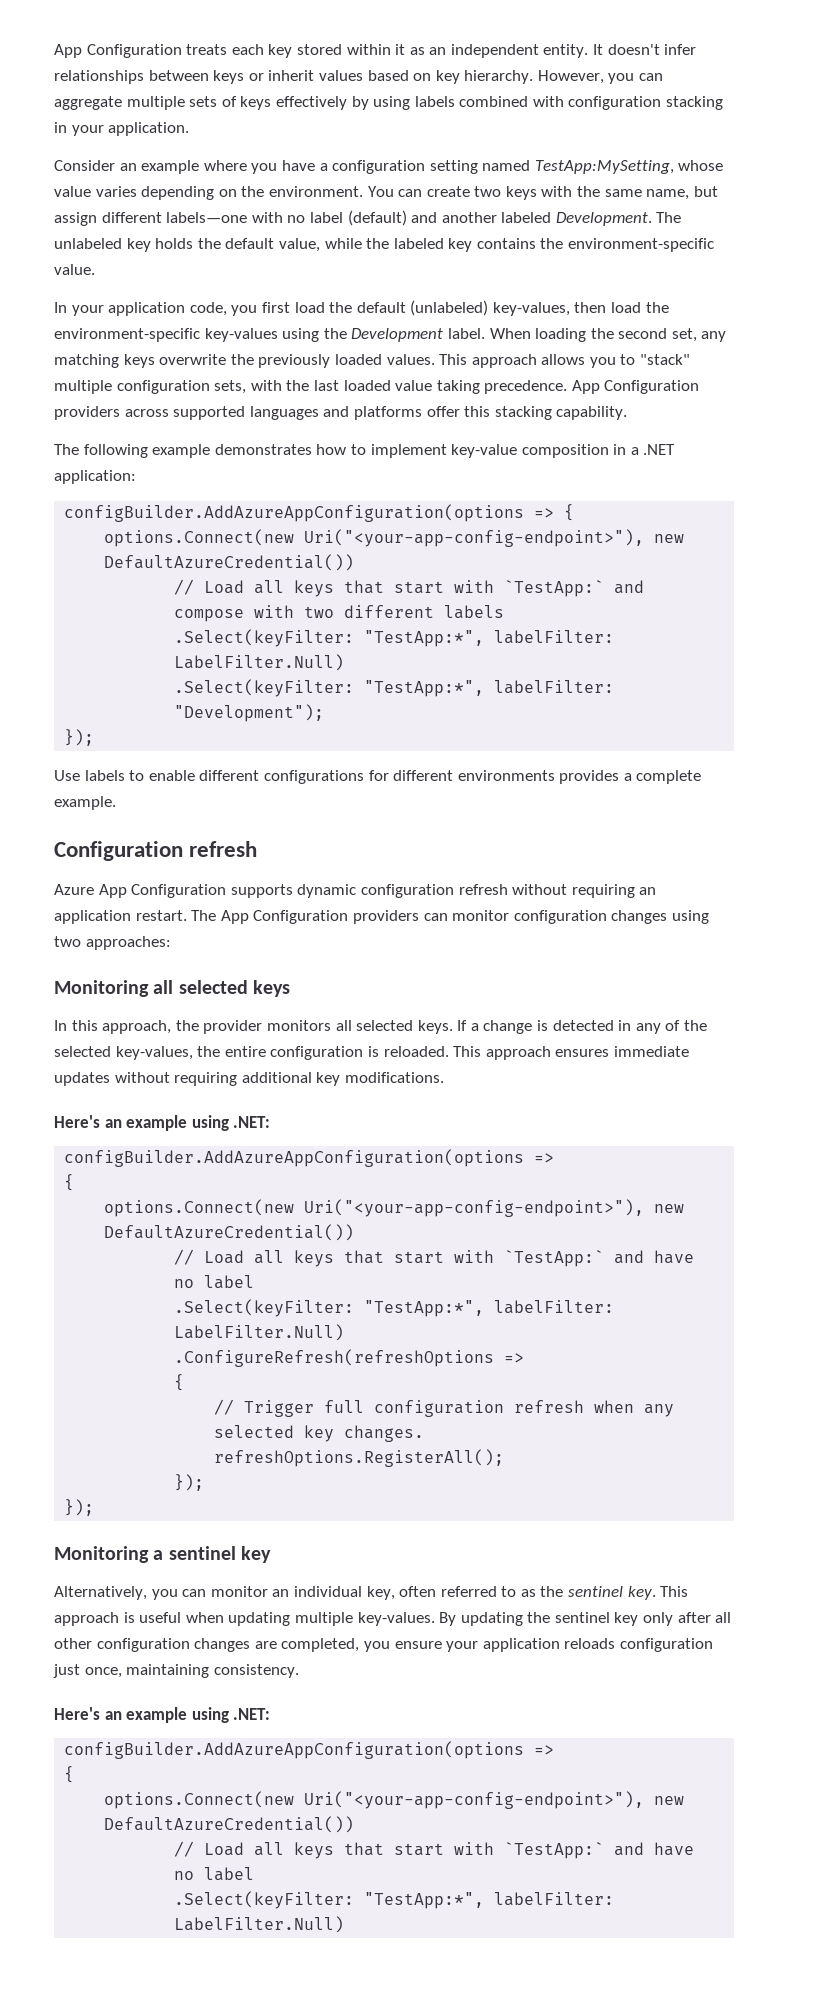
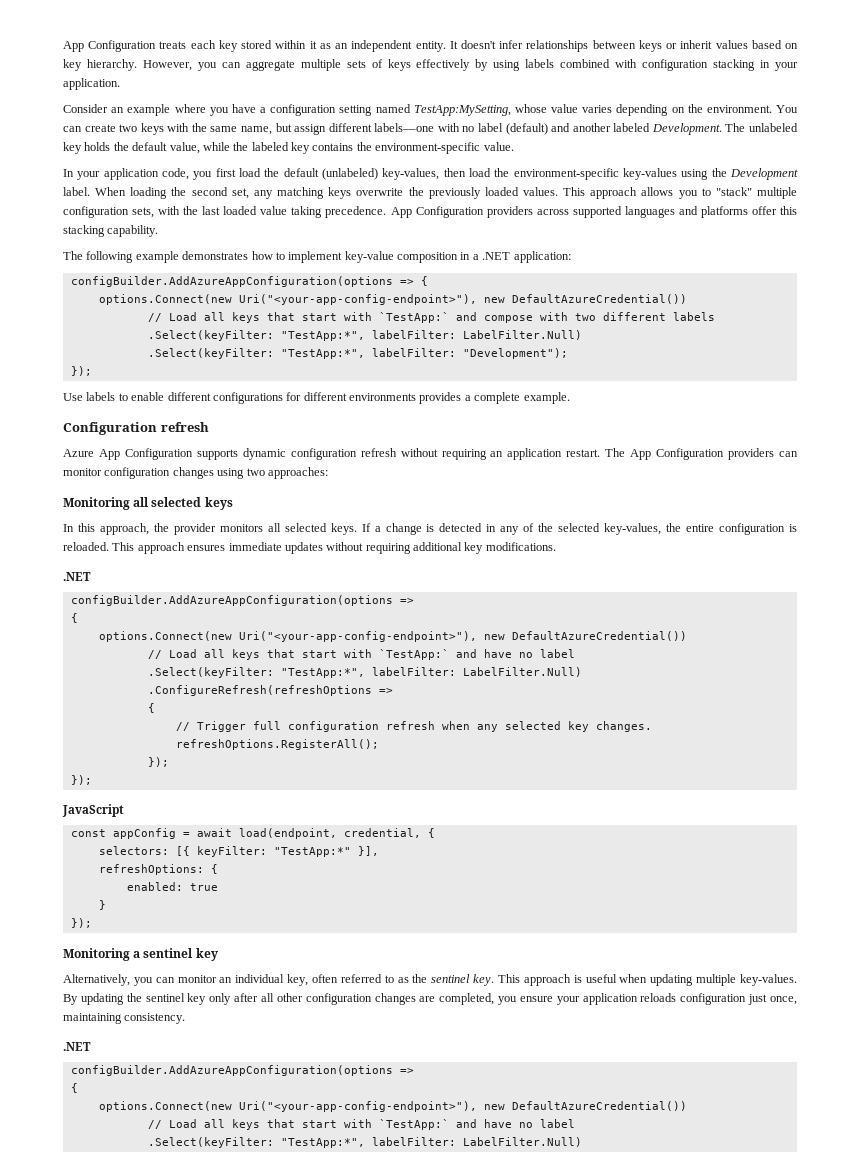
  This approach ensures immediate updates without requiring additional key modifications.
- Here's an example using .NET:
+ .NET
+ JavaScript
+ const appConfig = await load(endpoint, credential, {
+ selectors: [{ keyFilter: "TestApp:*" }],
+ refreshOptions: {
+ enabled: true
+ }
+ });
  By updating the sentinel key only after all other configuration changes are completed, you ensure your application reloads configuration just once, maintaining consistency.
- Here's an example using .NET:
+ .NET

